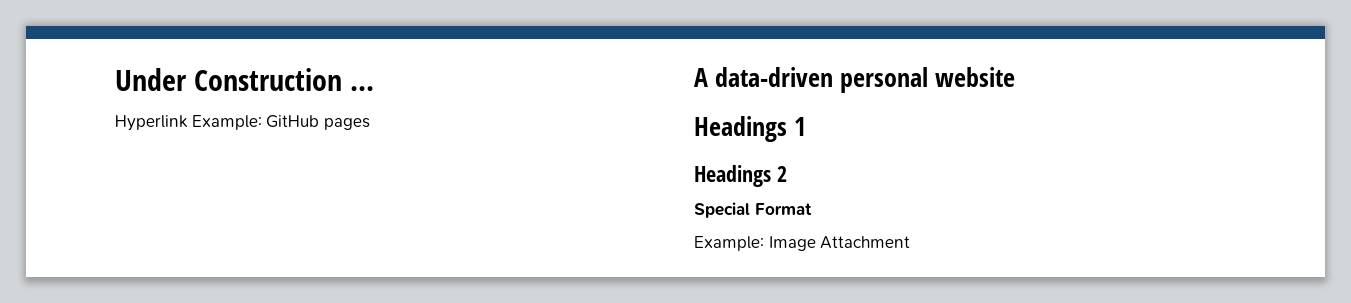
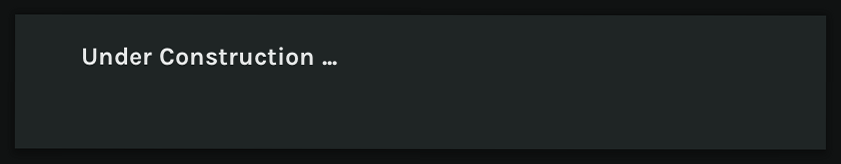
- Hyperlink Example: GitHub pages
- A data-driven personal website
- Headings 1
- Headings 2
- Special Format
- Example: Image Attachment

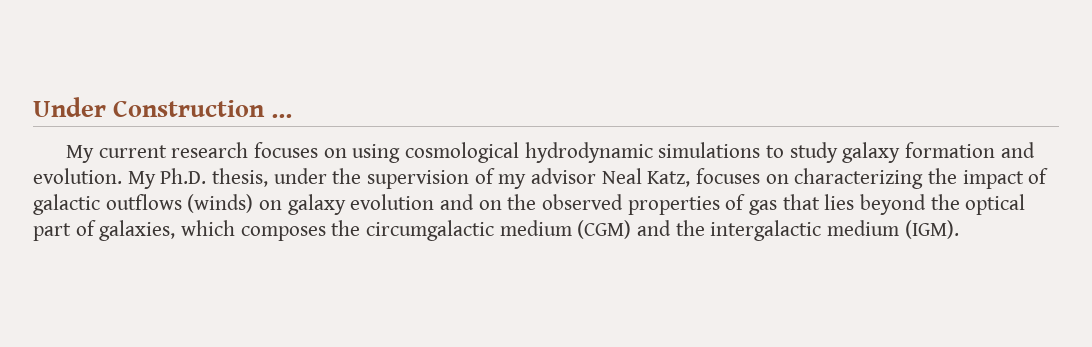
+ My current research focuses on using cosmological hydrodynamic simulations to study galaxy formation and evolution. My Ph.D. thesis, under the supervision of my advisor Neal Katz, focuses on characterizing the impact of galactic outflows (winds) on galaxy evolution and on the observed properties of gas that lies beyond the optical part of galaxies, which composes the circumgalactic medium (CGM) and the intergalactic medium (IGM).

